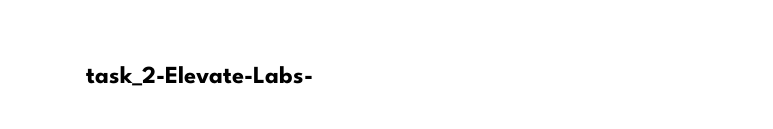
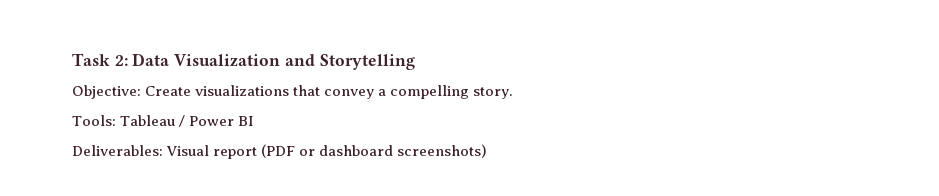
- task_2-Elevate-Labs-
+ Task 2: Data Visualization and Storytelling
+ Objective: Create visualizations that convey a compelling story.
+ Tools: Tableau / Power BI
+ Deliverables: Visual report (PDF or dashboard screenshots)

